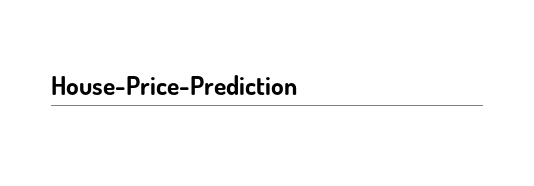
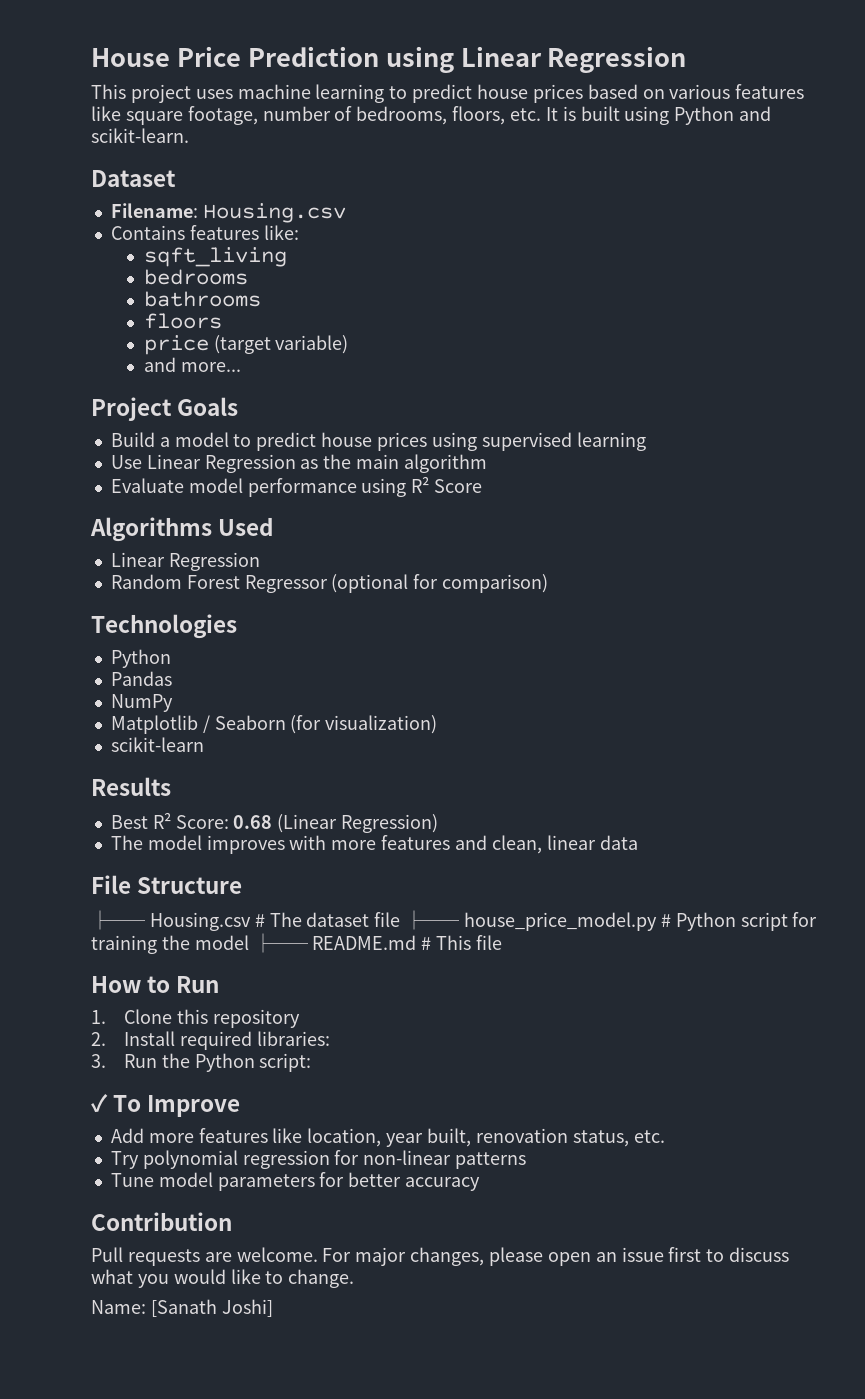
- House-Price-Prediction
+ House Price Prediction using Linear Regression
+ This project uses machine learning to predict house prices based on various features like square footage, number of bedrooms, floors, etc. It is built using Python and scikit-learn.
+ Dataset
+ Filename: Housing.csv
+ Contains features like:
+ sqft_living
+ bedrooms
+ bathrooms
+ floors
+ price (target variable)
+ and more...
+ Project Goals
+ Build a model to predict house prices using supervised learning
+ Use Linear Regression as the main algorithm
+ Evaluate model performance using R² Score
+ Algorithms Used
+ Linear Regression
+ Random Forest Regressor (optional for comparison)
+ Technologies
+ Python
+ Pandas
+ NumPy
+ Matplotlib / Seaborn (for visualization)
+ scikit-learn
+ Results
+ Best R² Score: 0.68 (Linear Regression)
+ The model improves with more features and clean, linear data
+ File Structure
+ ├── Housing.csv # The dataset file ├── house_price_model.py # Python script for training the model ├── README.md # This file
+ How to Run
+ 1. Clone this repository
+ 2. Install required libraries:
+ 3. Run the Python script:
+ ✓ To Improve
+ Add more features like location, year built, renovation status, etc.
+ Try polynomial regression for non-linear patterns
+ Tune model parameters for better accuracy
+ Contribution
+ Pull requests are welcome. For major changes, please open an issue first to discuss what you would like to change.
+ Name: [Sanath Joshi]

